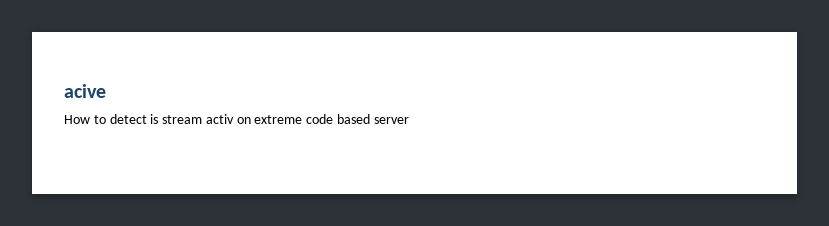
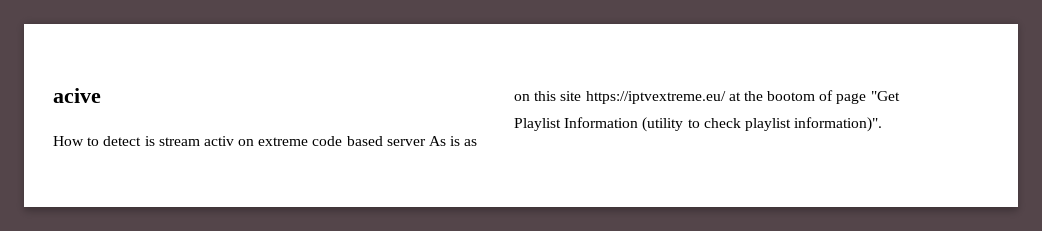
- How to detect is stream activ on extreme code based server
+ How to detect is stream activ on extreme code based server As is as on this site https://iptvextreme.eu/ at the bootom of page "Get Playlist Information (utility to check playlist information)".

